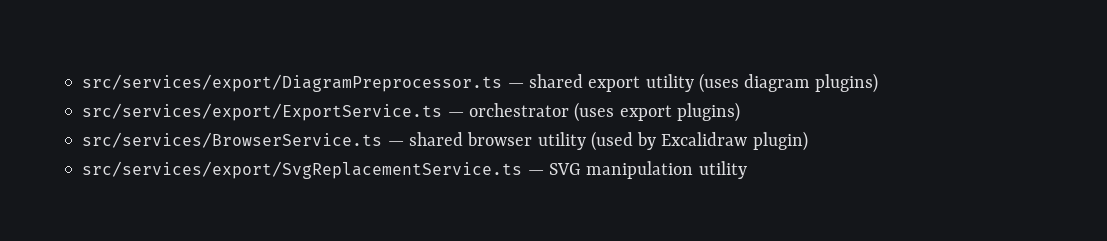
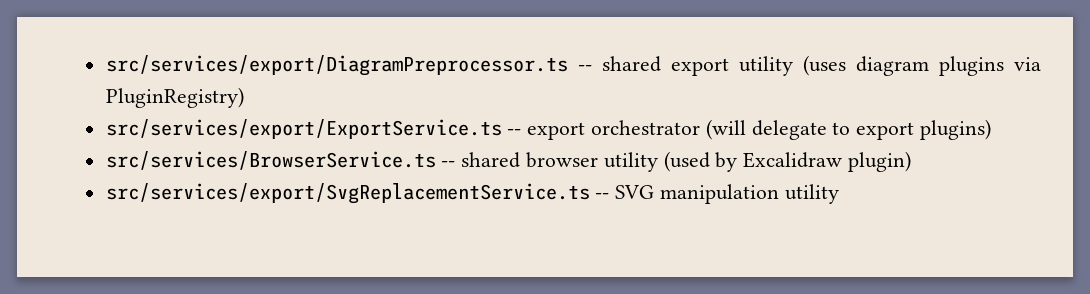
- src/services/export/DiagramPreprocessor.ts — shared export utility (uses diagram plugins)
- src/services/export/ExportService.ts — orchestrator (uses export plugins)
+ src/services/export/DiagramPreprocessor.ts -- shared export utility (uses diagram plugins via PluginRegistry)
+ src/services/export/ExportService.ts -- export orchestrator (will delegate to export plugins)
- src/services/BrowserService.ts — shared browser utility (used by Excalidraw plugin)
+ src/services/BrowserService.ts -- shared browser utility (used by Excalidraw plugin)
- src/services/export/SvgReplacementService.ts — SVG manipulation utility
+ src/services/export/SvgReplacementService.ts -- SVG manipulation utility

